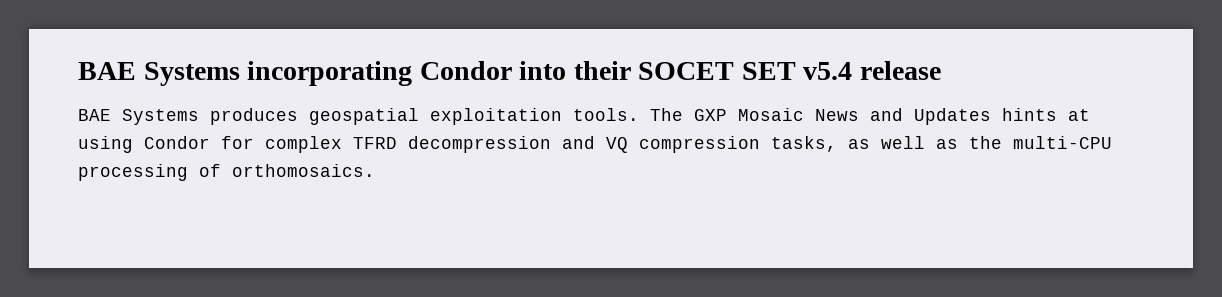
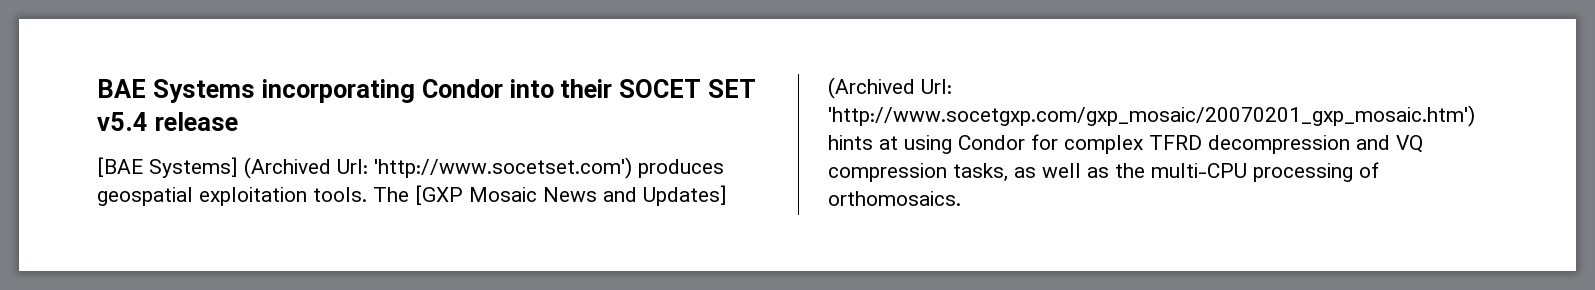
- BAE Systems produces geospatial exploitation tools.
+ [BAE Systems] (Archived Url: 'http://www.socetset.com') produces geospatial exploitation tools.
- The GXP Mosaic News and Updates hints at using Condor for complex TFRD decompression and VQ compression tasks, as well as the multi-CPU processing of orthomosaics.
+ The [GXP Mosaic News and Updates] (Archived Url: 'http://www.socetgxp.com/gxp_mosaic/20070201_gxp_mosaic.htm') hints at using Condor for complex TFRD decompression and VQ compression tasks, as well as the multi-CPU processing of orthomosaics.

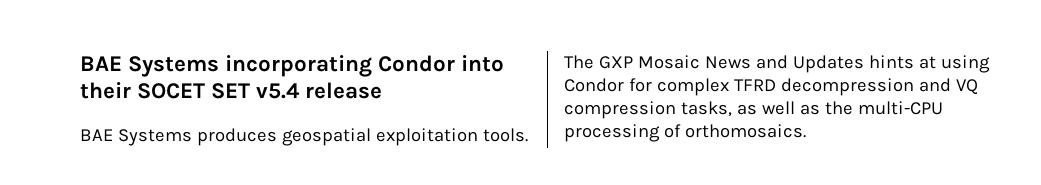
- [BAE Systems] (Archived Url: 'http://www.socetset.com') produces geospatial exploitation tools.
+ BAE Systems produces geospatial exploitation tools.
- The [GXP Mosaic News and Updates] (Archived Url: 'http://www.socetgxp.com/gxp_mosaic/20070201_gxp_mosaic.htm') hints at using Condor for complex TFRD decompression and VQ compression tasks, as well as the multi-CPU processing of orthomosaics.
+ The GXP Mosaic News and Updates hints at using Condor for complex TFRD decompression and VQ compression tasks, as well as the multi-CPU processing of orthomosaics.

